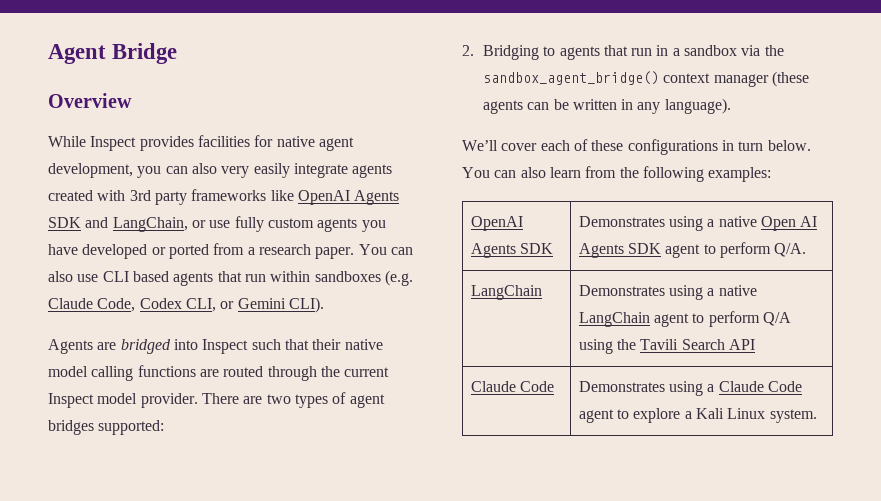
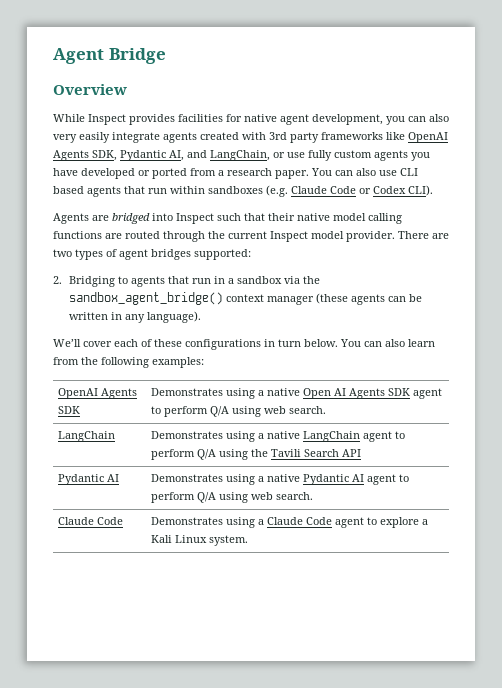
- While Inspect provides facilities for native agent development, you can also very easily integrate agents created with 3rd party frameworks like OpenAI Agents SDK and LangChain, or use fully custom agents you have developed or ported from a research paper.
+ While Inspect provides facilities for native agent development, you can also very easily integrate agents created with 3rd party frameworks like OpenAI Agents SDK, Pydantic AI, and LangChain, or use fully custom agents you have developed or ported from a research paper.
- You can also use CLI based agents that run within sandboxes (e.g. Claude Code, Codex CLI, or Gemini CLI).
+ You can also use CLI based agents that run within sandboxes (e.g. Claude Code or Codex CLI).
- OpenAI Agents SDK | Demonstrates using a native Open AI Agents SDK agent to perform Q/A.
+ OpenAI Agents SDK | Demonstrates using a native Open AI Agents SDK agent to perform Q/A using web search.
+ Pydantic AI | Demonstrates using a native Pydantic AI agent to perform Q/A using web search.

